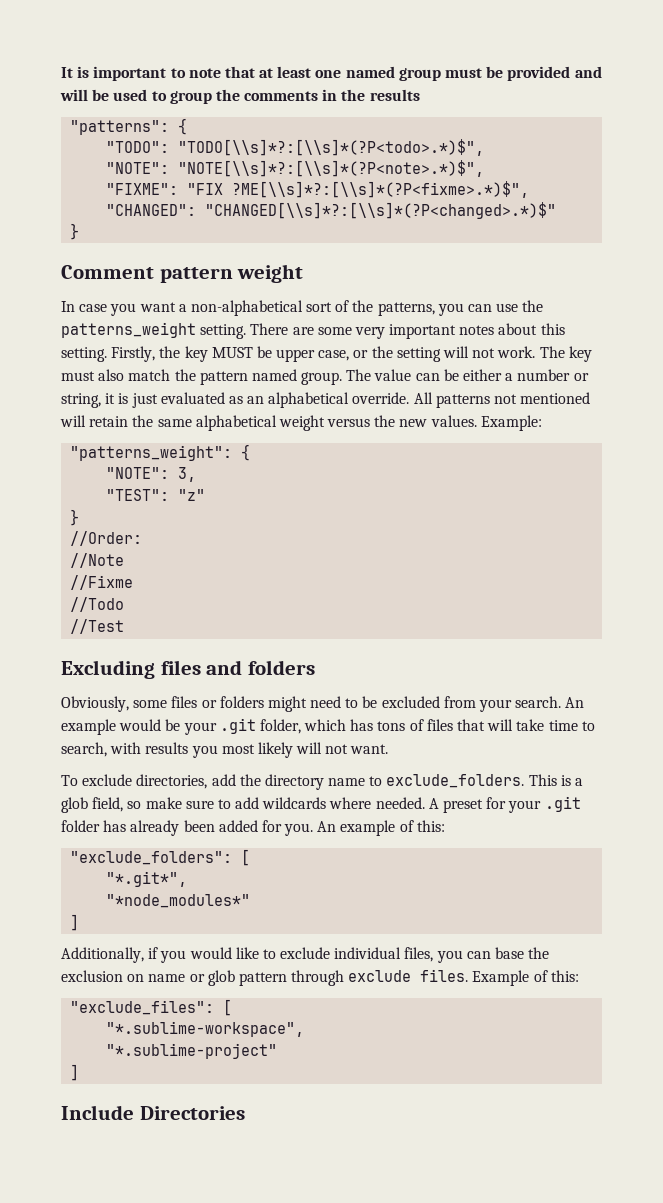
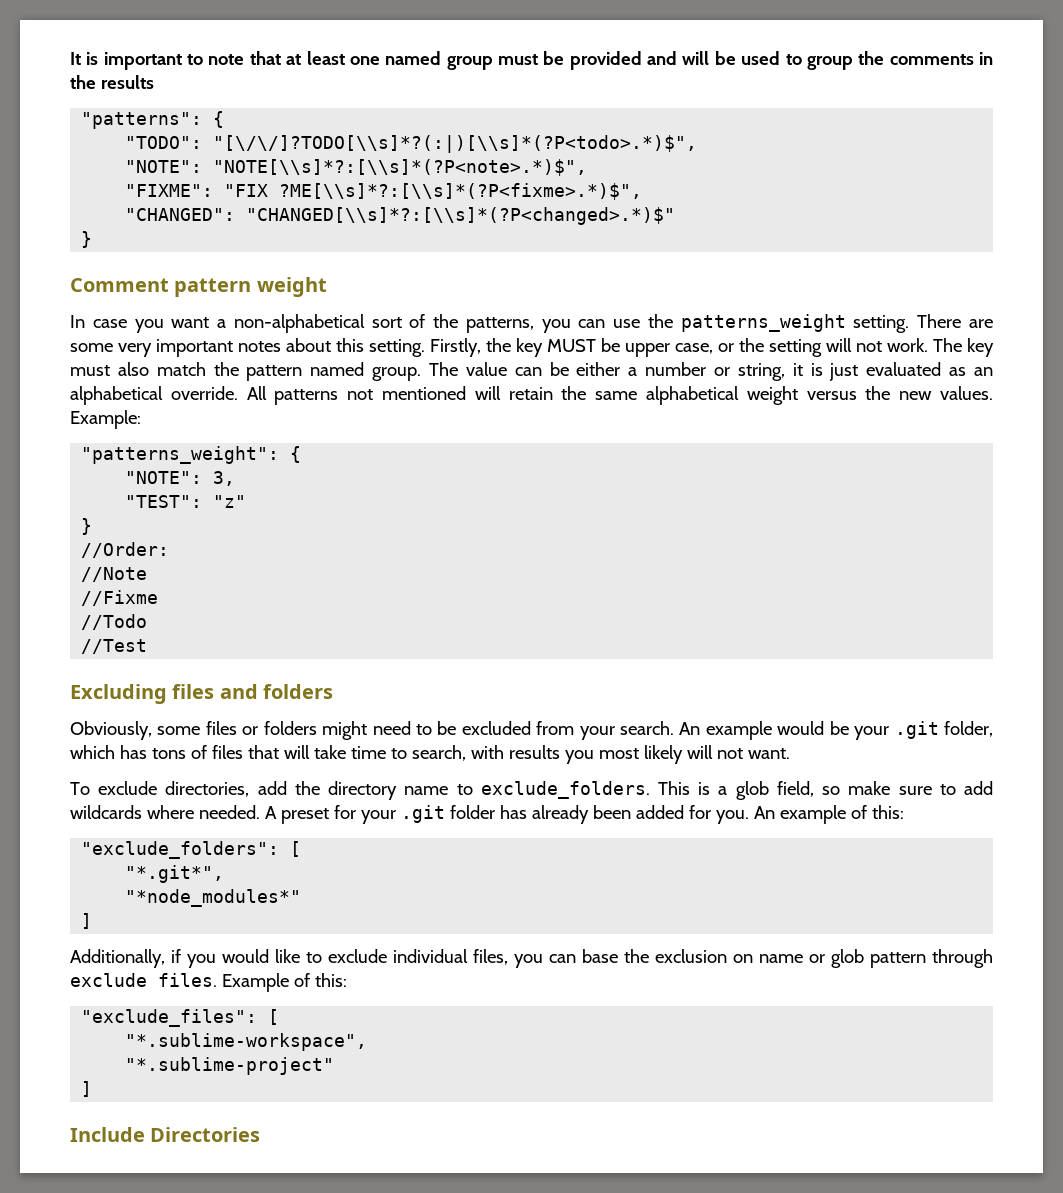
- "TODO": "TODO[\\s]*?:[\\s]*(?P<todo>.*)$",
+ "TODO": "[\/\/]?TODO[\\s]*?(:|)[\\s]*(?P<todo>.*)$",

